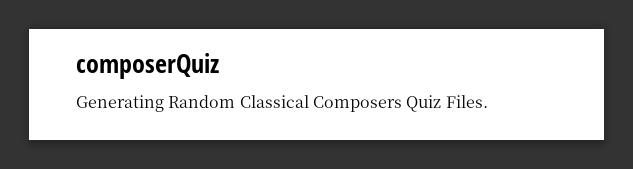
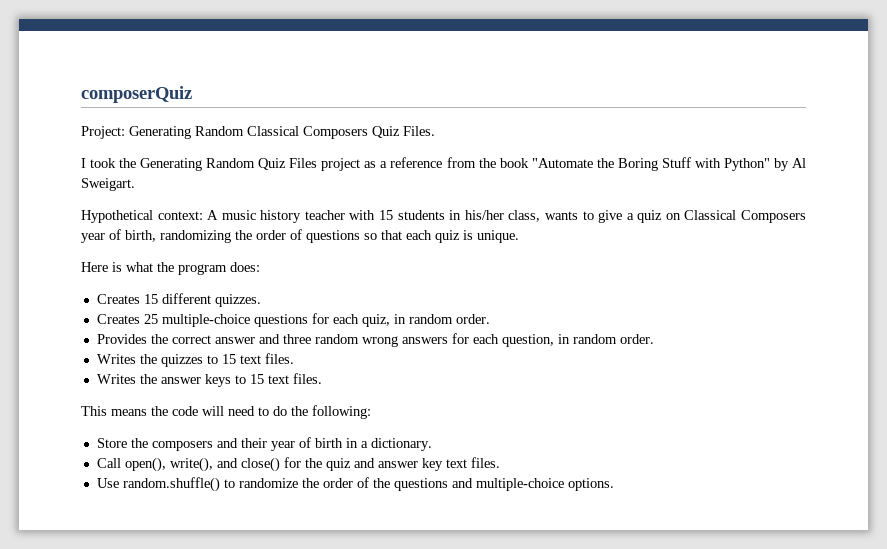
- Generating Random Classical Composers Quiz Files.
+ Project: Generating Random Classical Composers Quiz Files.
+ I took the Generating Random Quiz Files project as a reference from the book "Automate the Boring Stuff with Python" by Al Sweigart.
+ Hypothetical context: A music history teacher with 15 students in his/her class, wants to give a quiz on Classical Composers year of birth, randomizing the order of questions so that each quiz is unique.
+ Here is what the program does:
+ Creates 15 different quizzes.
+ Creates 25 multiple-choice questions for each quiz, in random order.
+ Provides the correct answer and three random wrong answers for each question, in random order.
+ Writes the quizzes to 15 text files.
+ Writes the answer keys to 15 text files.
+ This means the code will need to do the following:
+ Store the composers and their year of birth in a dictionary.
+ Call open(), write(), and close() for the quiz and answer key text files.
+ Use random.shuffle() to randomize the order of the questions and multiple-choice options.

